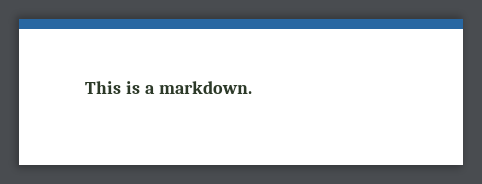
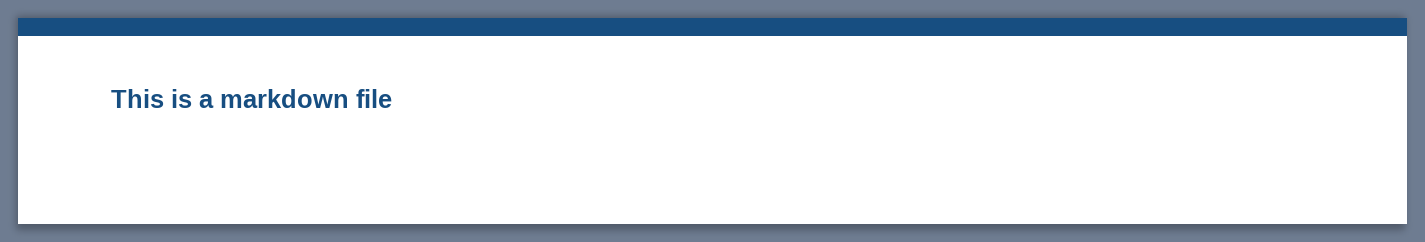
- This is a markdown.
+ This is a markdown file

